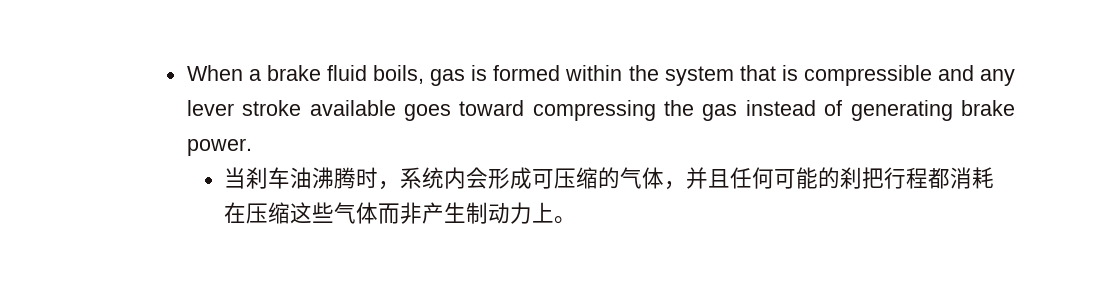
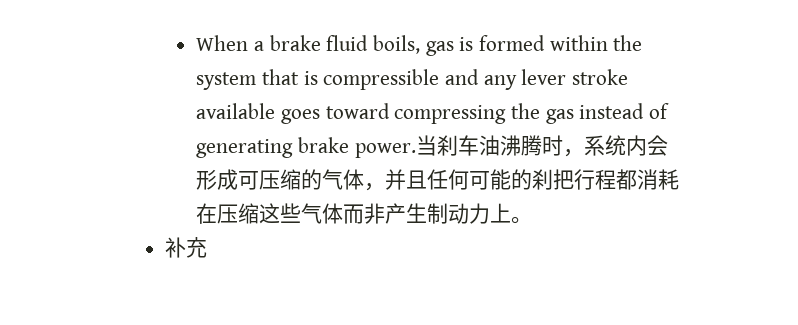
- When a brake fluid boils, gas is formed within the system that is compressible and any lever stroke available goes toward compressing the gas instead of generating brake power.
- 当刹车油沸腾时，系统内会形成可压缩的气体，并且任何可能的刹把行程都消耗在压缩这些气体而非产生制动力上。
+ When a brake fluid boils, gas is formed within the system that is compressible and any lever stroke available goes toward compressing the gas instead of generating brake power.当刹车油沸腾时，系统内会形成可压缩的气体，并且任何可能的刹把行程都消耗在压缩这些气体而非产生制动力上。
+ 补充

